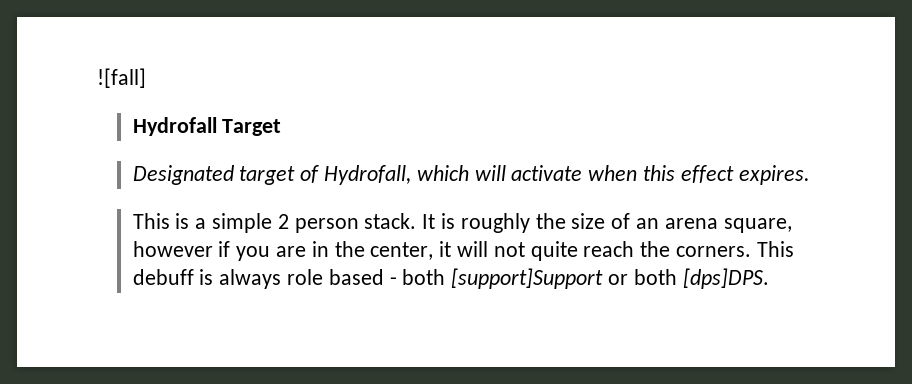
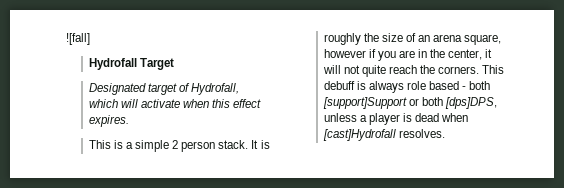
- This debuff is always role based - both [support]Support or both [dps]DPS.
+ This debuff is always role based - both [support]Support or both [dps]DPS, unless a player is dead when [cast]Hydrofall resolves.

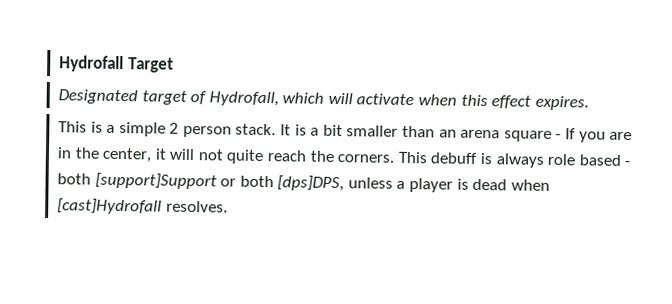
- ![fall]
- It is roughly the size of an arena square, however if you are in the center, it will not quite reach the corners.
+ It is a bit smaller than an arena square - If you are in the center, it will not quite reach the corners.

